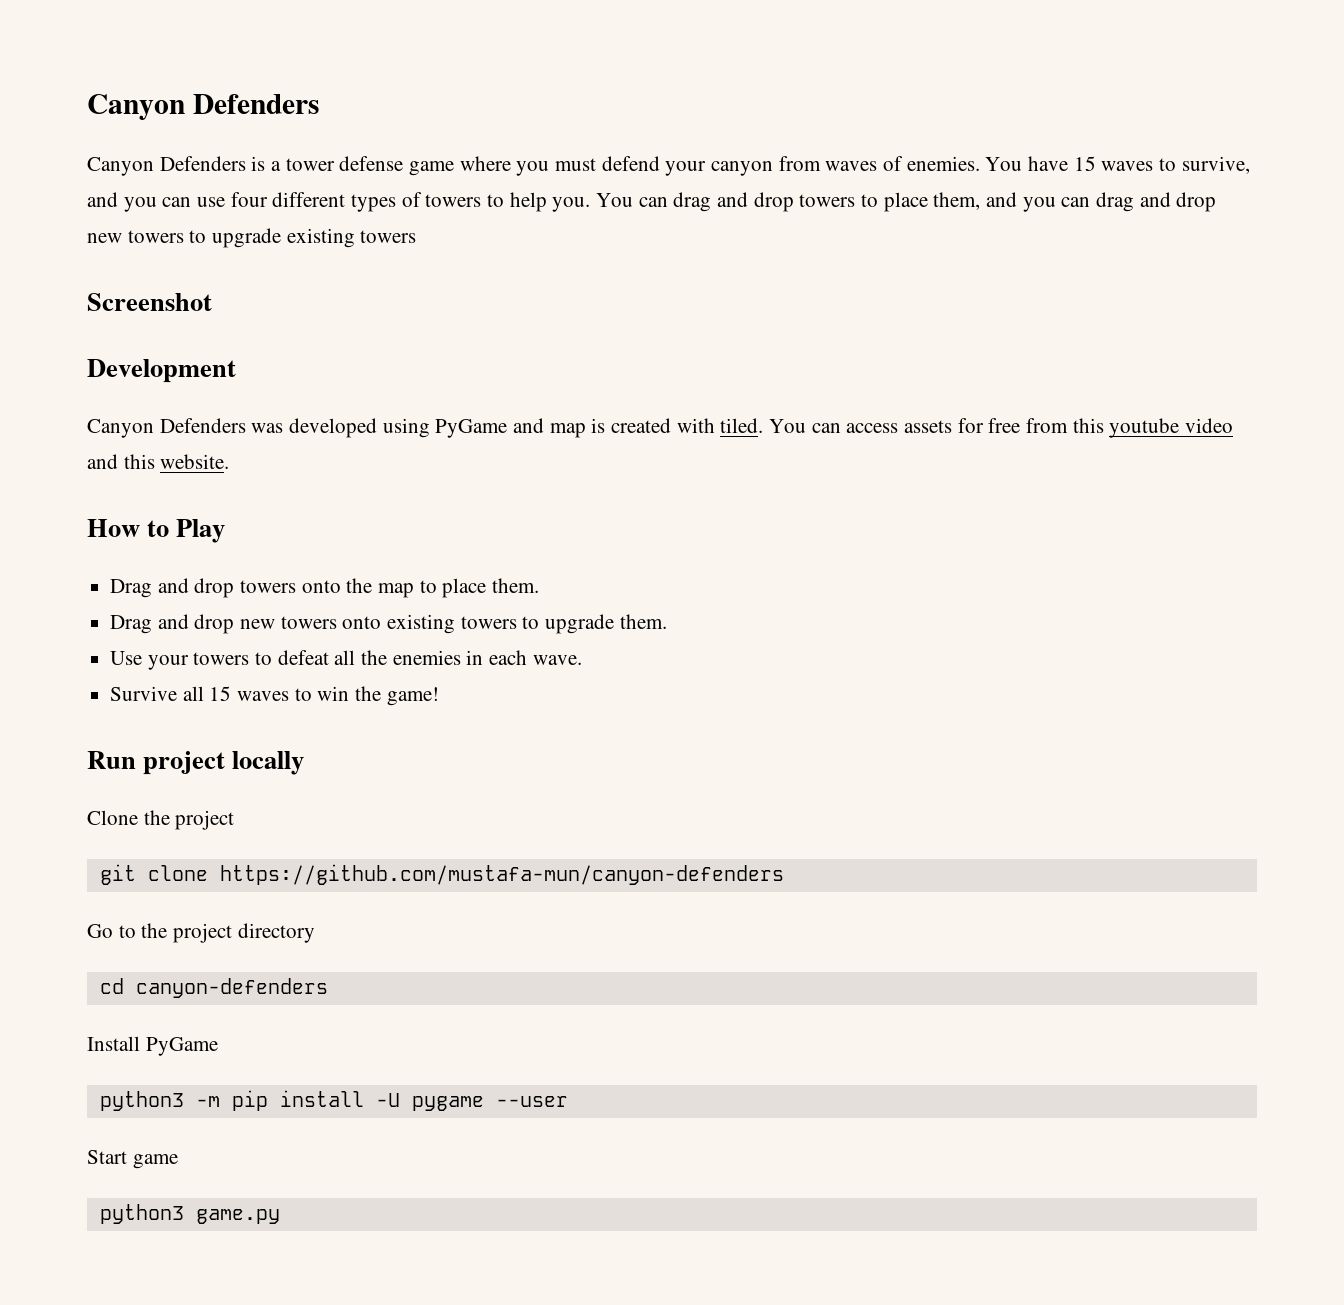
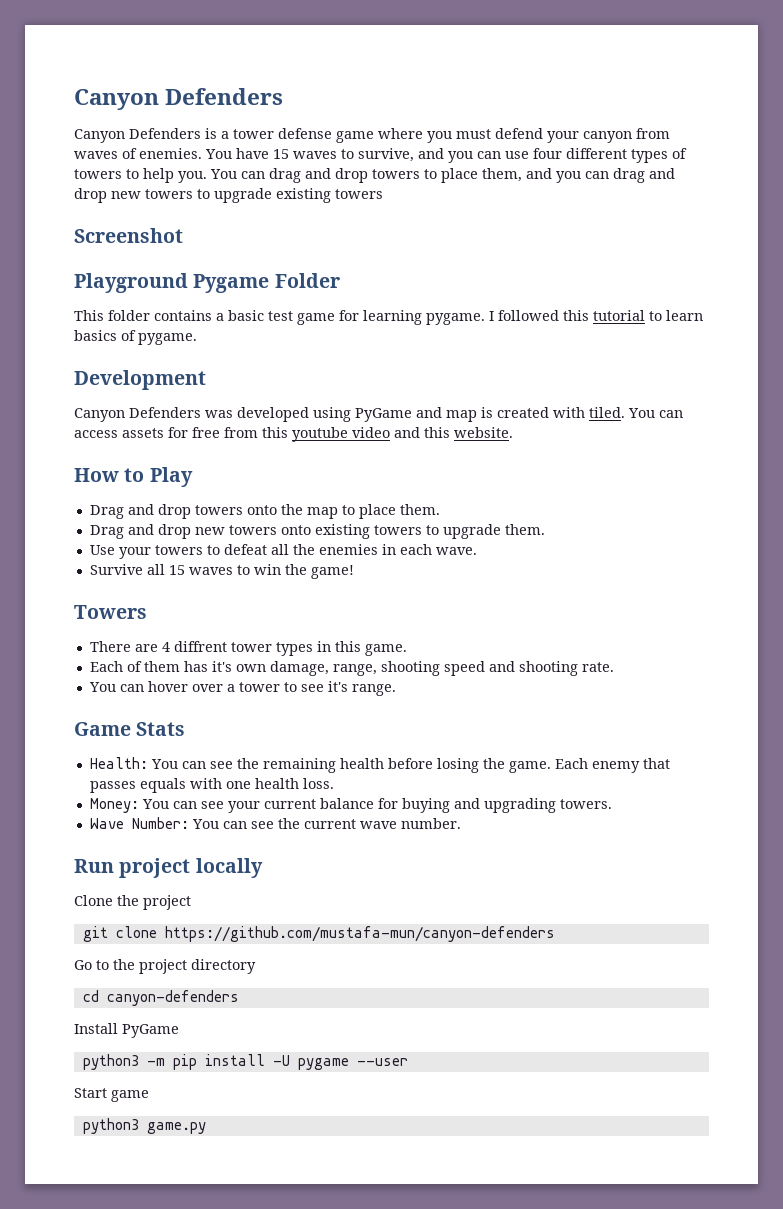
+ Playground Pygame Folder
+ This folder contains a basic test game for learning pygame. I followed this tutorial to learn basics of pygame.
+ Towers
+ There are 4 diffrent tower types in this game.
+ Each of them has it's own damage, range, shooting speed and shooting rate.
+ You can hover over a tower to see it's range.
+ Game Stats
+ Health: You can see the remaining health before losing the game. Each enemy that passes equals with one health loss.
+ Money: You can see your current balance for buying and upgrading towers.
+ Wave Number: You can see the current wave number.

